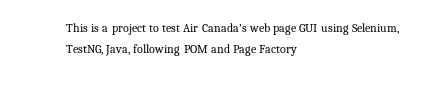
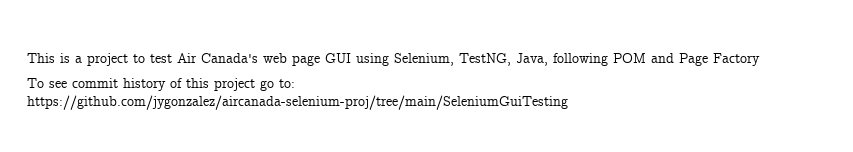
+ To see commit history of this project go to: https://github.com/jygonzalez/aircanada-selenium-proj/tree/main/SeleniumGuiTesting

